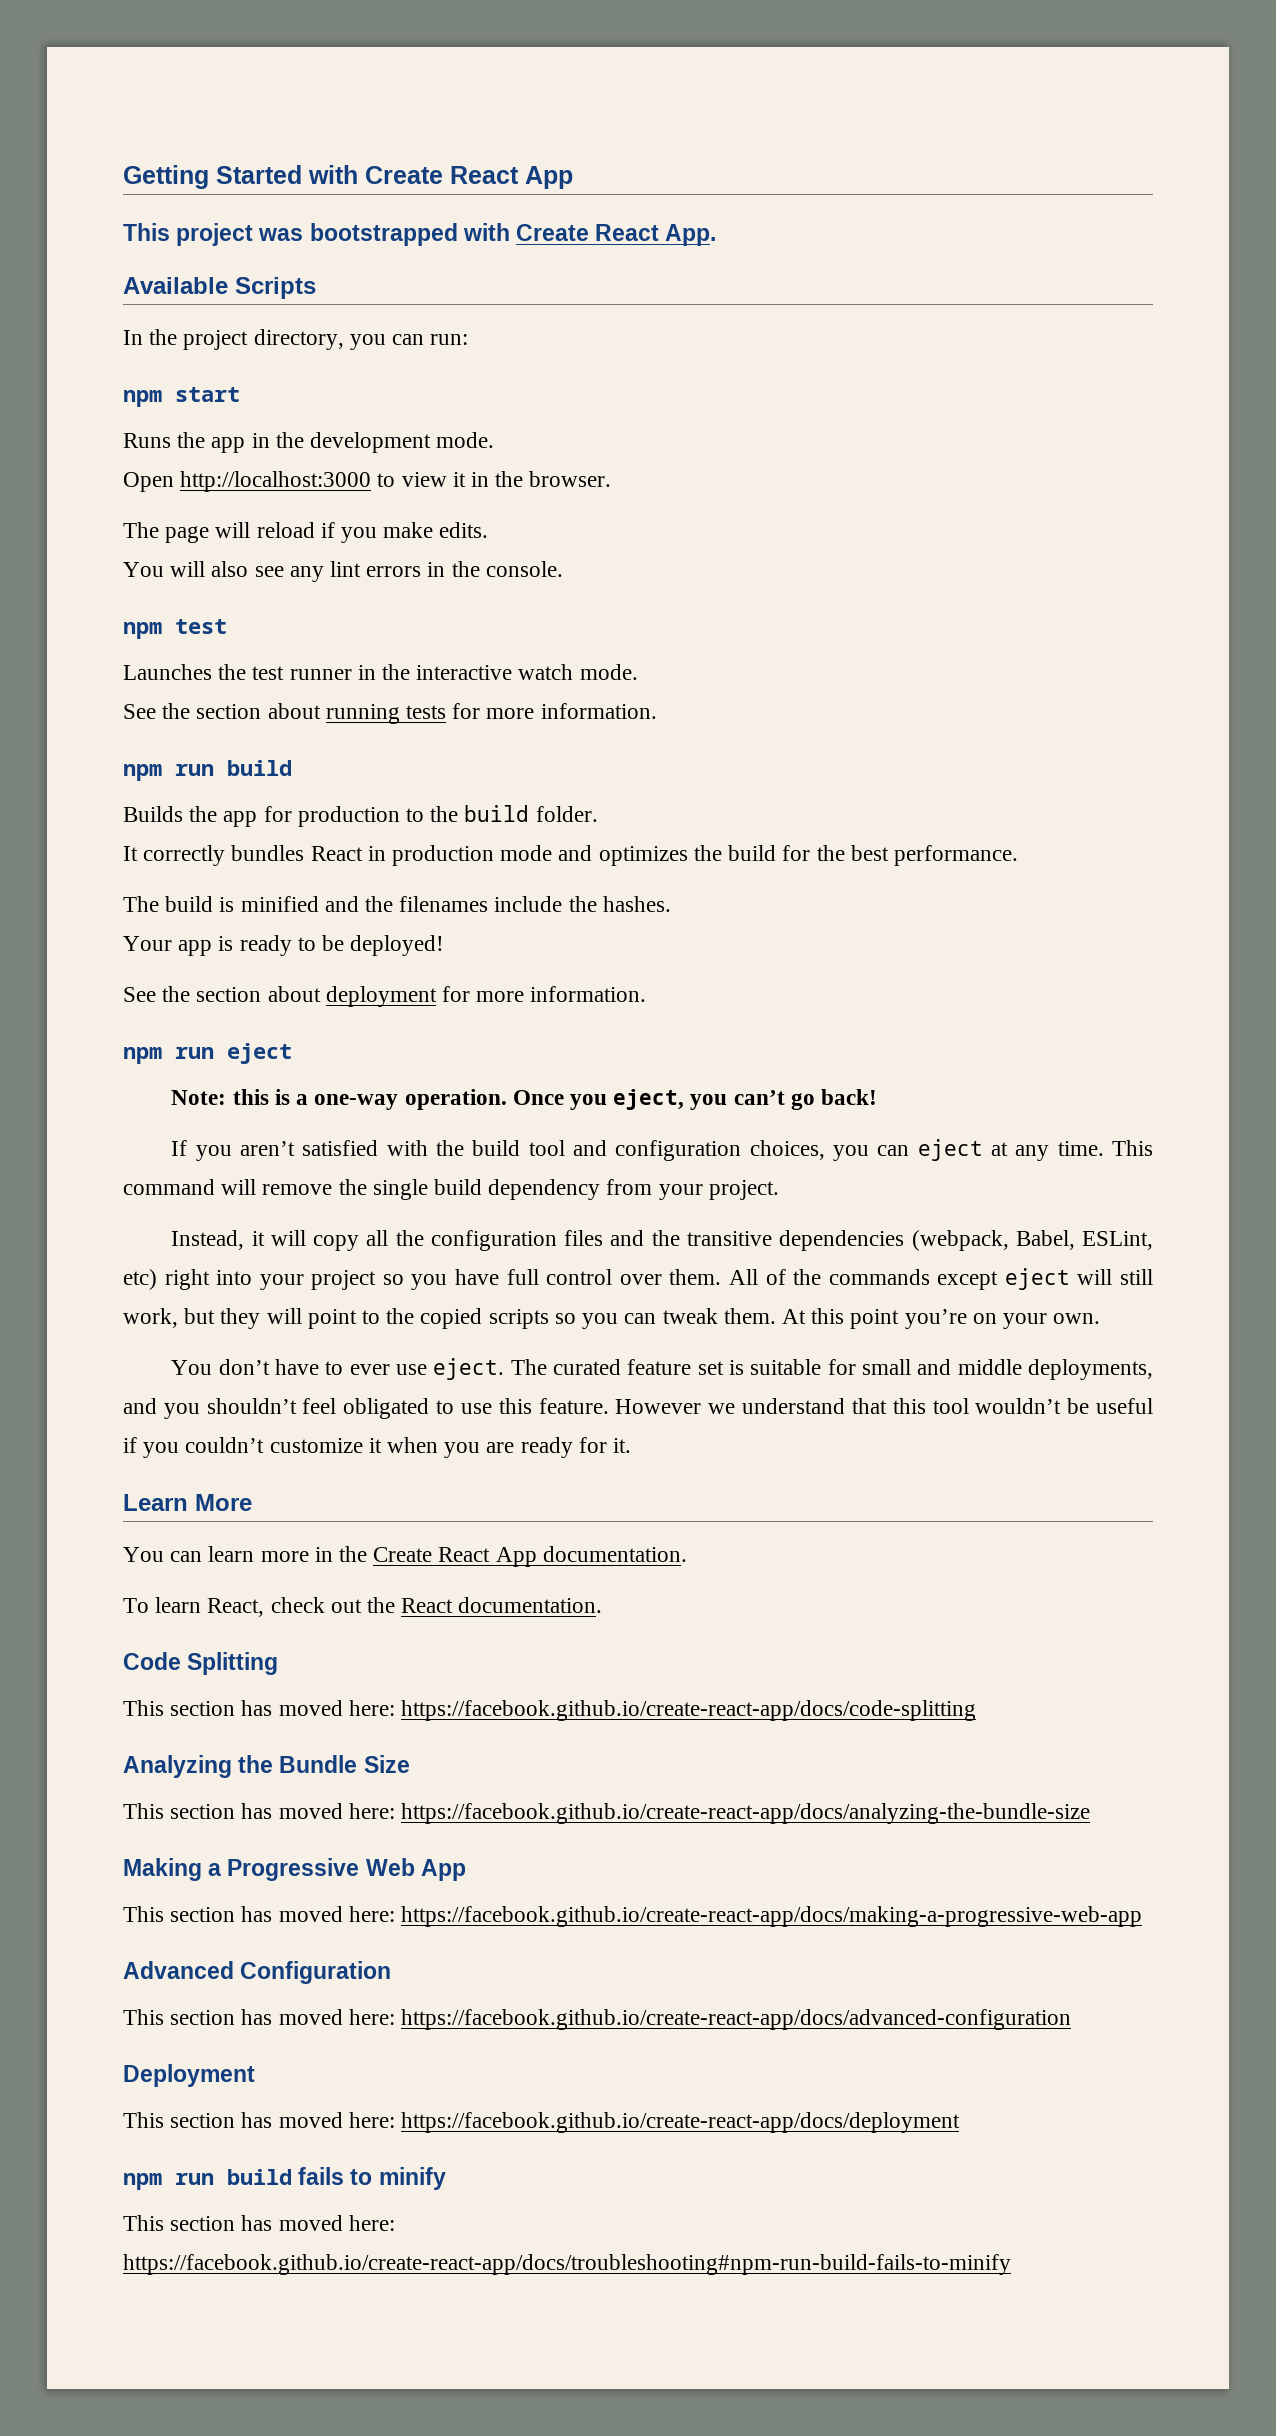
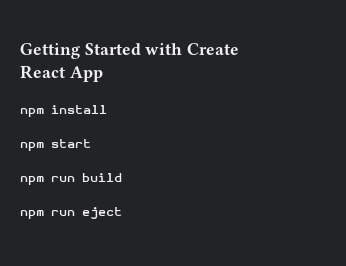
- This project was bootstrapped with Create React App.
- Available Scripts
- In the project directory, you can run:
+ npm install
  npm start
- Runs the app in the development mode.
- Open http://localhost:3000 to view it in the browser.
- The page will reload if you make edits.
- You will also see any lint errors in the console.
- npm test
- Launches the test runner in the interactive watch mode.
- See the section about running tests for more information.
  npm run build
- Builds the app for production to the build folder.
- It correctly bundles React in production mode and optimizes the build for the best performance.
- The build is minified and the filenames include the hashes.
- Your app is ready to be deployed!
- See the section about deployment for more information.
  npm run eject
- Note: this is a one-way operation. Once you eject, you can’t go back!
- If you aren’t satisfied with the build tool and configuration choices, you can eject at any time. This command will remove the single build dependency from your project.
- Instead, it will copy all the configuration files and the transitive dependencies (webpack, Babel, ESLint, etc) right into your project so you have full control over them. All of the commands except eject will still work, but they will point to the copied scripts so you can tweak them. At this point you’re on your own.
- You don’t have to ever use eject. The curated feature set is suitable for small and middle deployments, and you shouldn’t feel obligated to use this feature. However we understand that this tool wouldn’t be useful if you couldn’t customize it when you are ready for it.
- Learn More
- You can learn more in the Create React App documentation.
- To learn React, check out the React documentation.
- Code Splitting
- This section has moved here: https://facebook.github.io/create-react-app/docs/code-splitting
- Analyzing the Bundle Size
- This section has moved here: https://facebook.github.io/create-react-app/docs/analyzing-the-bundle-size
- Making a Progressive Web App
- This section has moved here: https://facebook.github.io/create-react-app/docs/making-a-progressive-web-app
- Advanced Configuration
- This section has moved here: https://facebook.github.io/create-react-app/docs/advanced-configuration
- Deployment
- This section has moved here: https://facebook.github.io/create-react-app/docs/deployment
- npm run build fails to minify
- This section has moved here: https://facebook.github.io/create-react-app/docs/troubleshooting#npm-run-build-fails-to-minify

